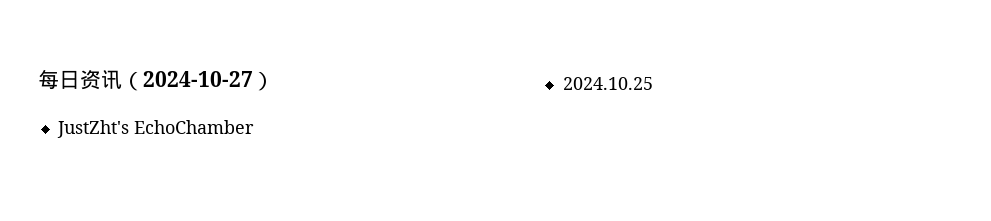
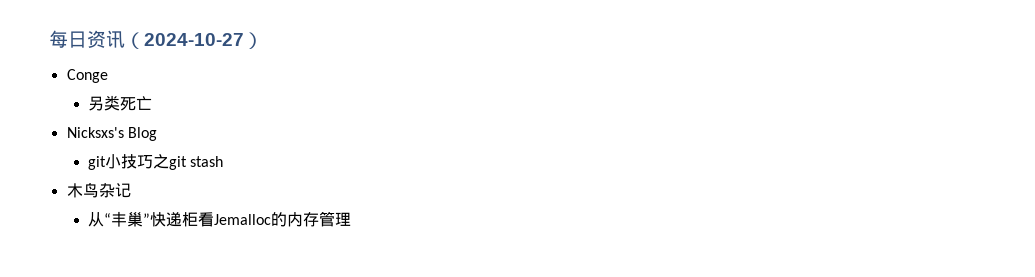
- JustZht's EchoChamber
- 2024.10.25
+ Conge
+ 另类死亡
+ Nicksxs's Blog
+ git小技巧之git stash
+ 木鸟杂记
+ 从“丰巢”快递柜看Jemalloc的内存管理

